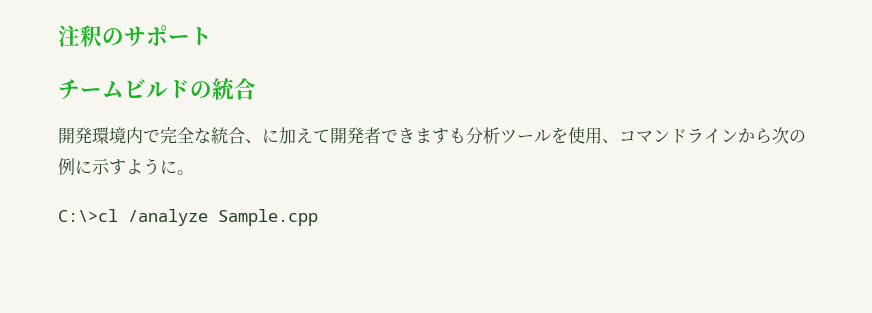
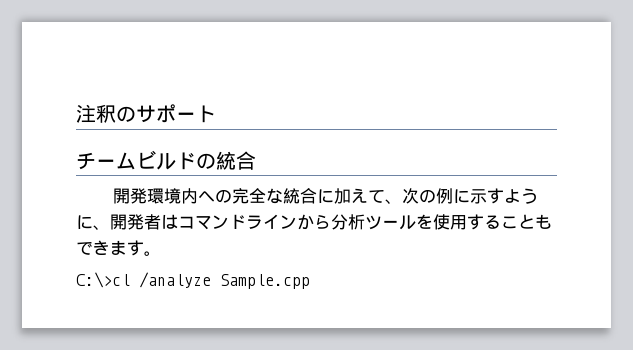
- 開発環境内で完全な統合、に加えて開発者できますも分析ツールを使用、コマンドラインから次の例に示すように。
+ 開発環境内への完全な統合に加えて、次の例に示すように、開発者はコマンドラインから分析ツールを使用することもできます。

